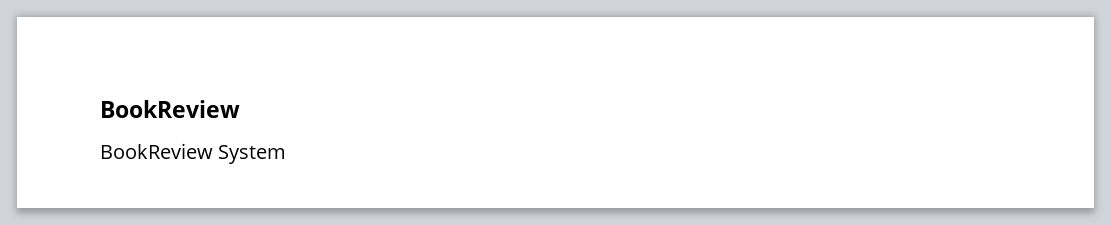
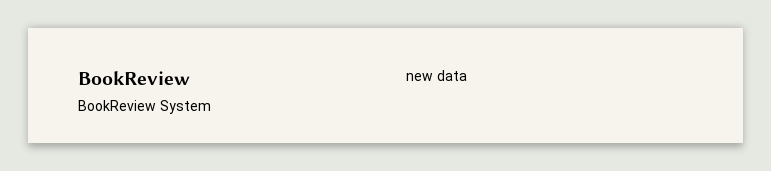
+ new data

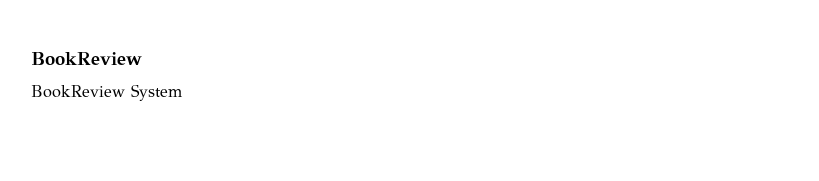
- new data

